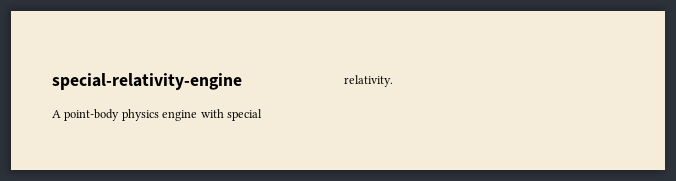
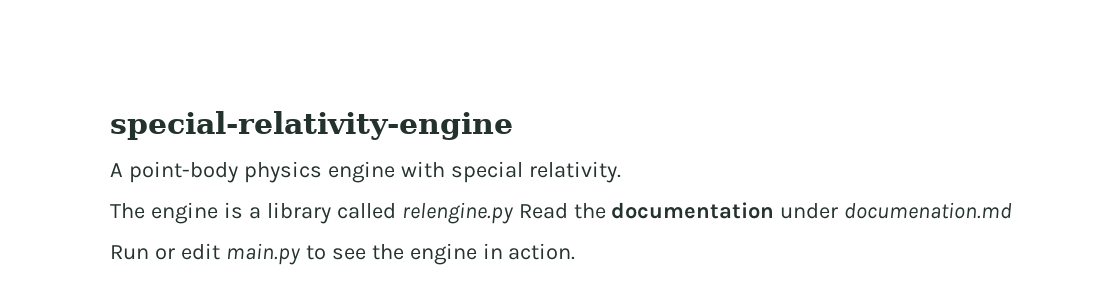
+ The engine is a library called relengine.py Read the documentation under documenation.md
+ Run or edit main.py to see the engine in action.

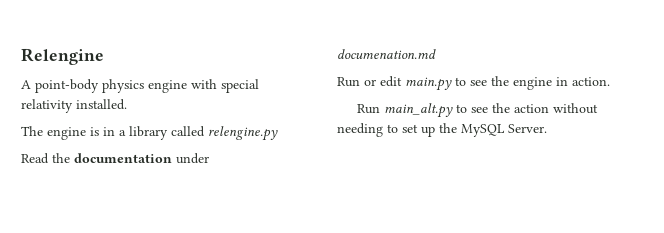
- special-relativity-engine
+ Relengine
- A point-body physics engine with special relativity.
+ A point-body physics engine with special relativity installed.
- The engine is a library called relengine.py Read the documentation under documenation.md
+ The engine is in a library called relengine.py
+ Read the documentation under documenation.md
+ Run main_alt.py to see the action without needing to set up the MySQL Server.

